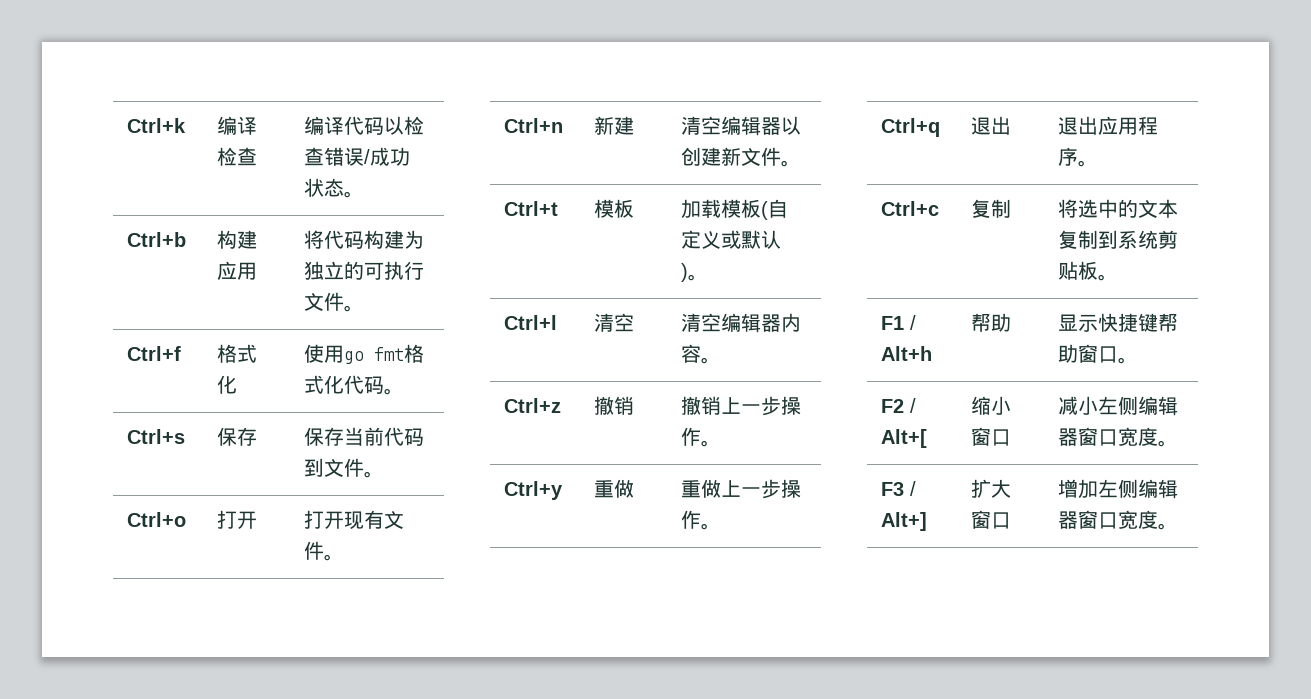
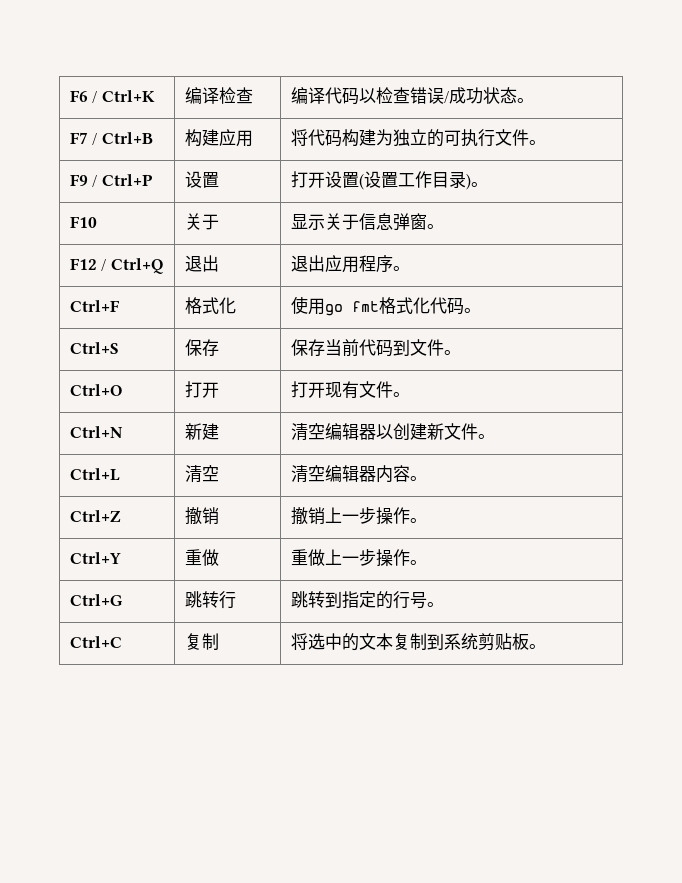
- Ctrl+k | 编译检查 | 编译代码以检查错误/成功状态。
+ F6 / Ctrl+K | 编译检查 | 编译代码以检查错误/成功状态。
- Ctrl+b | 构建应用 | 将代码构建为独立的可执行文件。
+ F7 / Ctrl+B | 构建应用 | 将代码构建为独立的可执行文件。
- Ctrl+f | 格式化 | 使用go fmt格式化代码。
+ F9 / Ctrl+P | 设置 | 打开设置(设置工作目录)。
+ F10 | 关于 | 显示关于信息弹窗。
+ F12 / Ctrl+Q | 退出 | 退出应用程序。
+ Ctrl+F | 格式化 | 使用go fmt格式化代码。
- Ctrl+s | 保存 | 保存当前代码到文件。
+ Ctrl+S | 保存 | 保存当前代码到文件。
- Ctrl+o | 打开 | 打开现有文件。
+ Ctrl+O | 打开 | 打开现有文件。
- Ctrl+n | 新建 | 清空编辑器以创建新文件。
+ Ctrl+N | 新建 | 清空编辑器以创建新文件。
- Ctrl+t | 模板 | 加载模板(自定义或默认)。
- Ctrl+l | 清空 | 清空编辑器内容。
+ Ctrl+L | 清空 | 清空编辑器内容。
- Ctrl+z | 撤销 | 撤销上一步操作。
+ Ctrl+Z | 撤销 | 撤销上一步操作。
- Ctrl+y | 重做 | 重做上一步操作。
+ Ctrl+Y | 重做 | 重做上一步操作。
- Ctrl+q | 退出 | 退出应用程序。
- Ctrl+c | 复制 | 将选中的文本复制到系统剪贴板。
+ Ctrl+G | 跳转行 | 跳转到指定的行号。
+ Ctrl+C | 复制 | 将选中的文本复制到系统剪贴板。
- F1 / Alt+h | 帮助 | 显示快捷键帮助窗口。
- F2 / Alt+[ | 缩小窗口 | 减小左侧编辑器窗口宽度。
- F3 / Alt+] | 扩大窗口 | 增加左侧编辑器窗口宽度。

